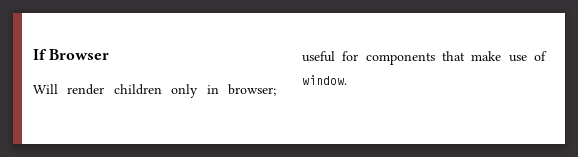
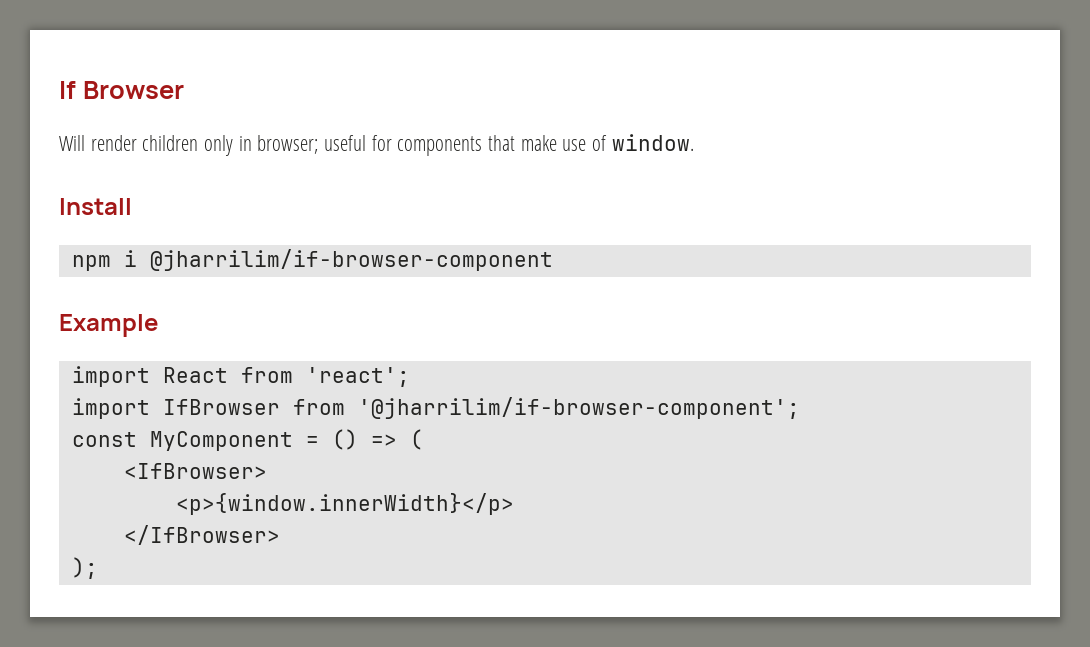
+ Install
+ npm i @jharrilim/if-browser-component
+ Example
+ import React from 'react';
+ import IfBrowser from '@jharrilim/if-browser-component';
+ const MyComponent = () => (
+ <IfBrowser>
+ <p>{window.innerWidth}</p>
+ </IfBrowser>
+ );

